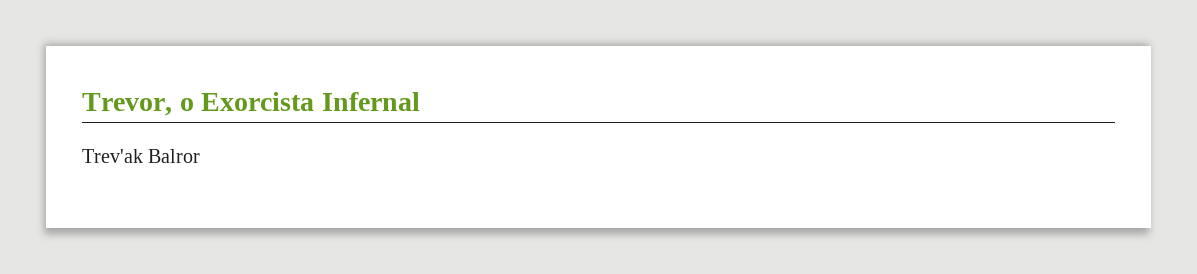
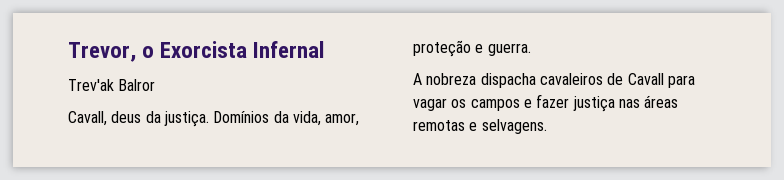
+ Cavall, deus da justiça. Domínios da vida, amor, proteção e guerra.
+ A nobreza dispacha cavaleiros de Cavall para vagar os campos e fazer justiça nas áreas remotas e selvagens.

